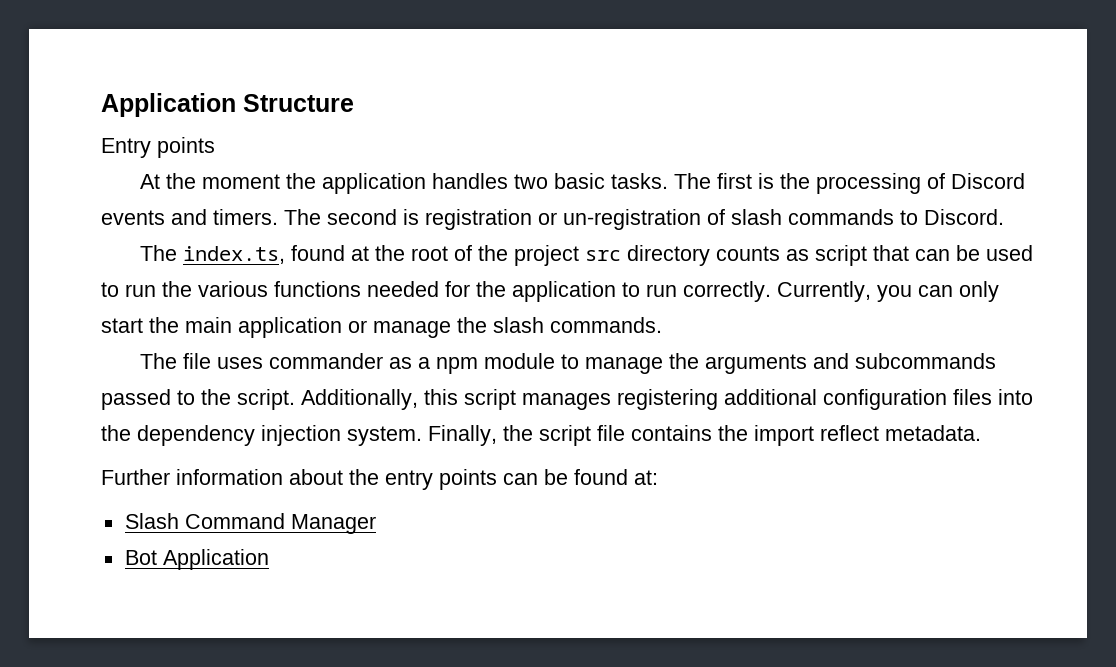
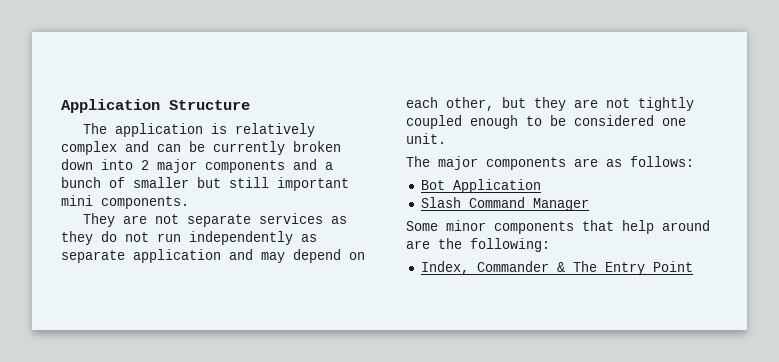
- Entry points
- At the moment the application handles two basic tasks. The first is the processing of Discord events and timers. The second is registration or un-registration of slash commands to Discord.
- The index.ts, found at the root of the project src directory counts as script that can be used to run the various functions needed for the application to run correctly. Currently, you can only start the main application or manage the slash commands.
- The file uses commander as a npm module to manage the arguments and subcommands passed to the script. Additionally, this script manages registering additional configuration files into the dependency injection system. Finally, the script file contains the import reflect metadata.
- Further information about the entry points can be found at:
+ The application is relatively complex and can be currently broken down into 2 major components and a bunch of smaller but still important mini components.
+ They are not separate services as they do not run independently as separate application and may depend on each other, but they are not tightly coupled enough to be considered one unit.
+ The major components are as follows:
+ Bot Application
  Slash Command Manager
- Bot Application
+ Some minor components that help around are the following:
+ Index, Commander & The Entry Point

